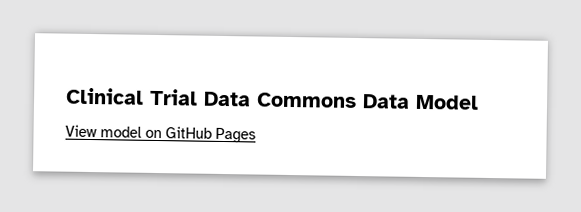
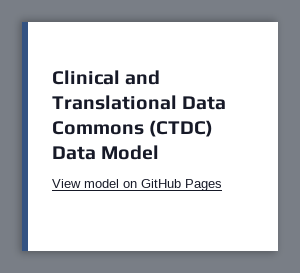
- Clinical Trial Data Commons Data Model
+ Clinical and Translational Data Commons (CTDC) Data Model

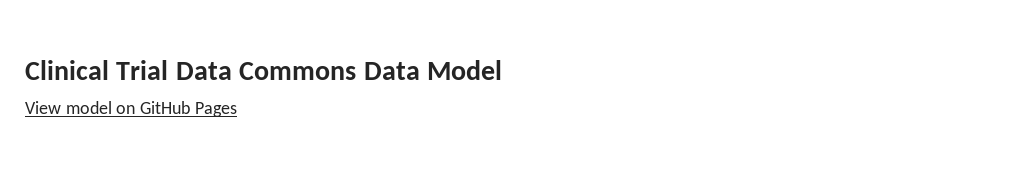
- Clinical and Translational Data Commons (CTDC) Data Model
+ Clinical Trial Data Commons Data Model

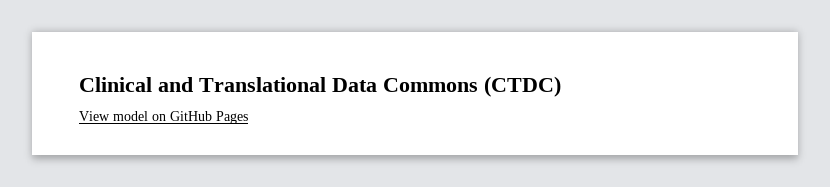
- Clinical Trial Data Commons Data Model
+ Clinical and Translational Data Commons (CTDC)

